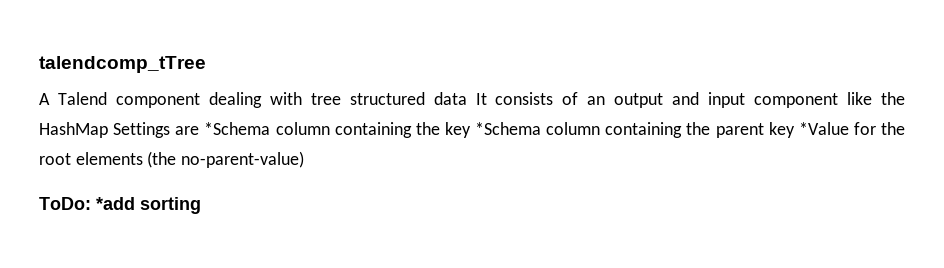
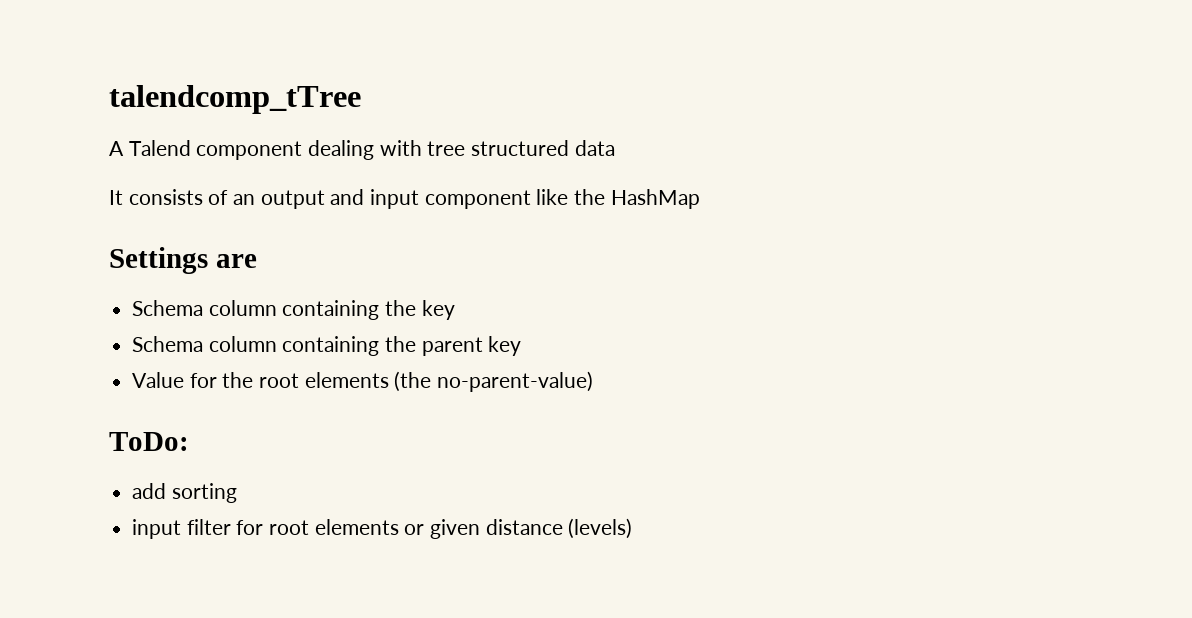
- A Talend component dealing with tree structured data It consists of an output and input component like the HashMap Settings are *Schema column containing the key *Schema column containing the parent key *Value for the root elements (the no-parent-value)
+ A Talend component dealing with tree structured data
+ It consists of an output and input component like the HashMap
+ Settings are
+ Schema column containing the key
+ Schema column containing the parent key
+ Value for the root elements (the no-parent-value)
- ToDo: *add sorting
+ ToDo:
+ add sorting
+ input filter for root elements or given distance (levels)

